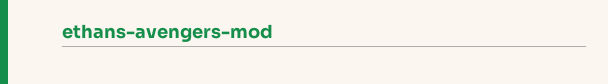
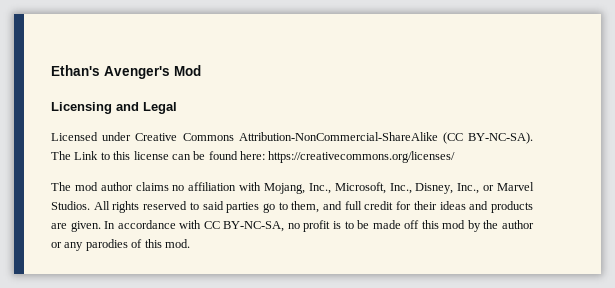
- ethans-avengers-mod
+ Ethan's Avenger's Mod
+ Licensing and Legal
+ Licensed under Creative Commons Attribution-NonCommercial-ShareAlike (CC BY-NC-SA). The Link to this license can be found here: https://creativecommons.org/licenses/
+ The mod author claims no affiliation with Mojang, Inc., Microsoft, Inc., Disney, Inc., or Marvel Studios. All rights reserved to said parties go to them, and full credit for their ideas and products are given. In accordance with CC BY-NC-SA, no profit is to be made off this mod by the author or any parodies of this mod.

